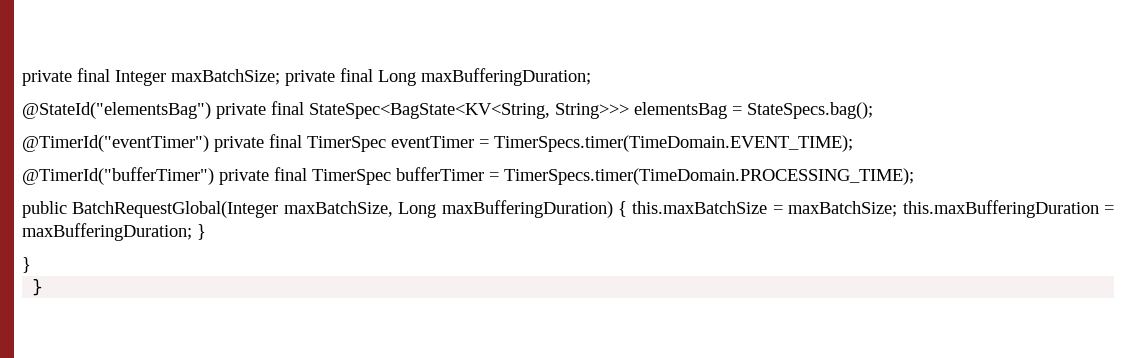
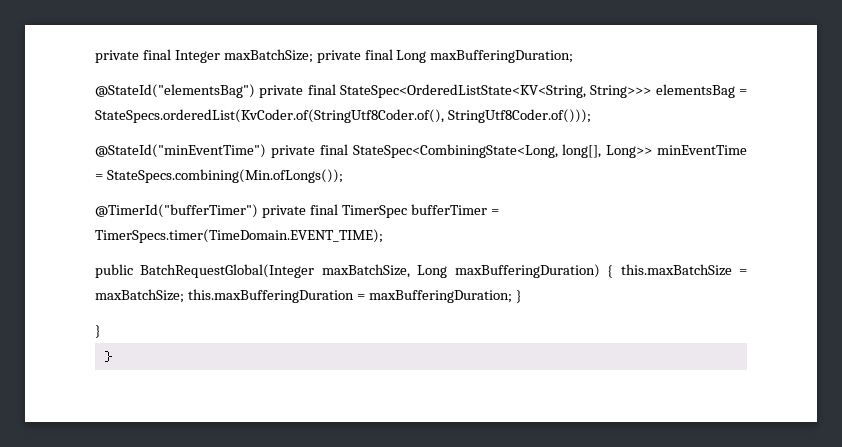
- @StateId("elementsBag") private final StateSpec<BagState<KV<String, String>>> elementsBag = StateSpecs.bag();
- @TimerId("eventTimer") private final TimerSpec eventTimer = TimerSpecs.timer(TimeDomain.EVENT_TIME);
+ @StateId("elementsBag") private final StateSpec<OrderedListState<KV<String, String>>> elementsBag = StateSpecs.orderedList(KvCoder.of(StringUtf8Coder.of(), StringUtf8Coder.of()));
+ @StateId("minEventTime") private final StateSpec<CombiningState<Long, long[], Long>> minEventTime = StateSpecs.combining(Min.ofLongs());
- @TimerId("bufferTimer") private final TimerSpec bufferTimer = TimerSpecs.timer(TimeDomain.PROCESSING_TIME);
+ @TimerId("bufferTimer") private final TimerSpec bufferTimer = TimerSpecs.timer(TimeDomain.EVENT_TIME);

